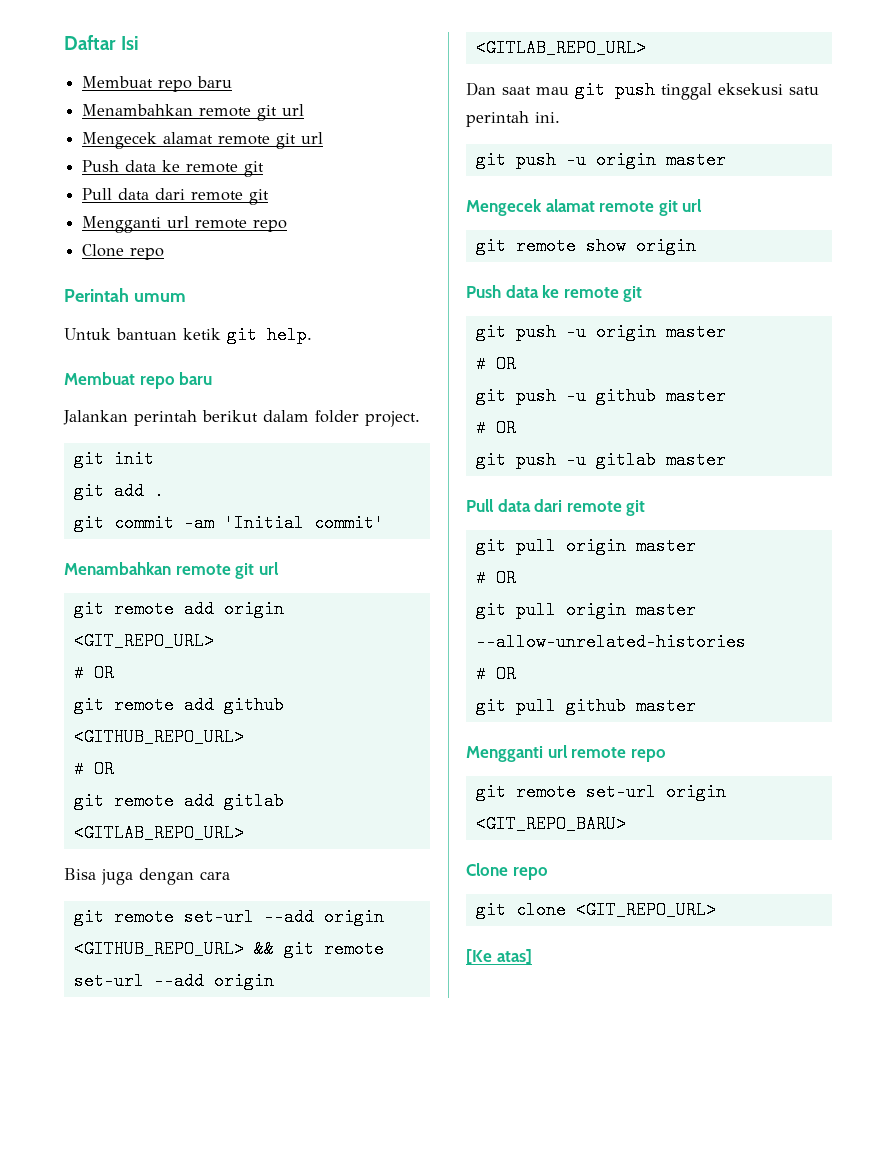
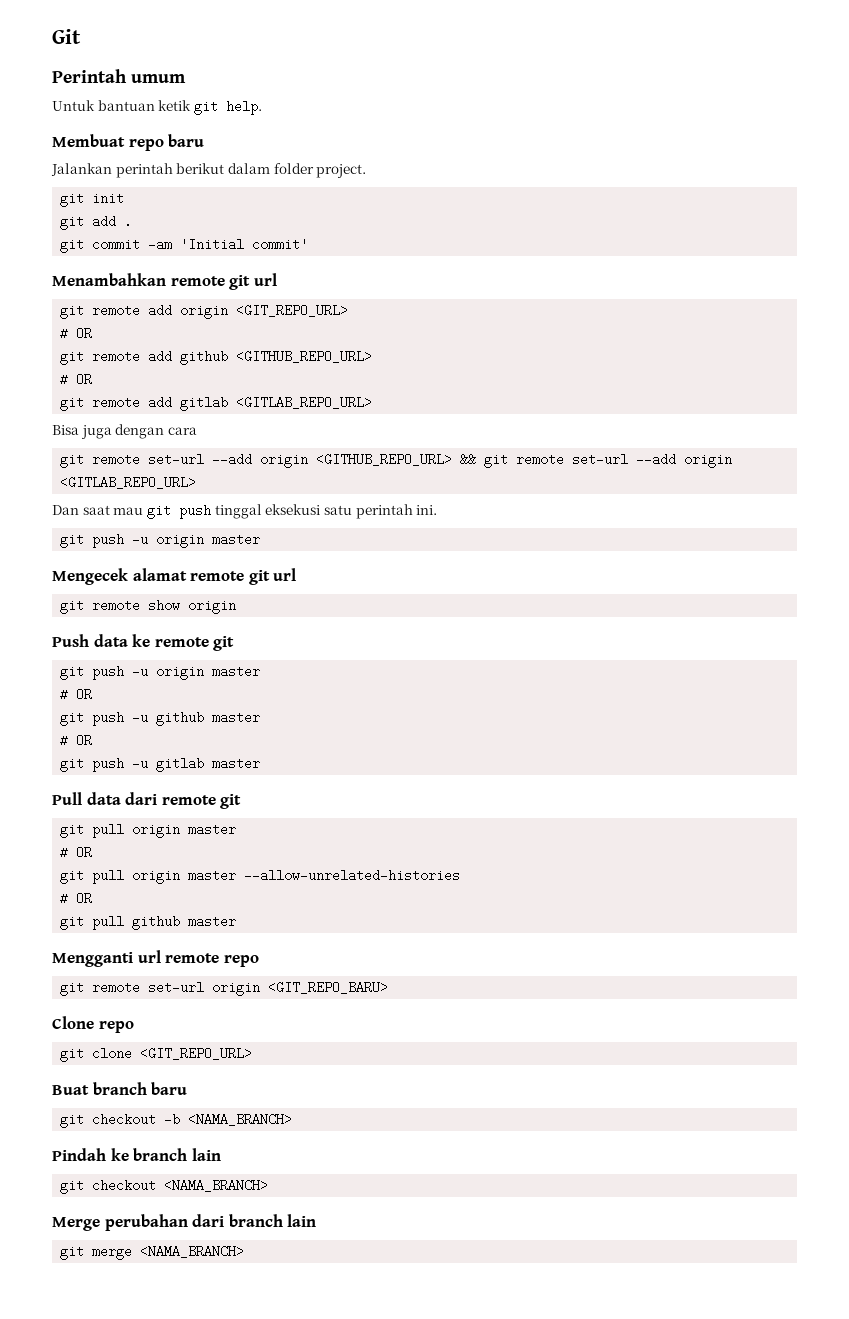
- Daftar Isi
- Membuat repo baru
- Menambahkan remote git url
- Mengecek alamat remote git url
- Push data ke remote git
- Pull data dari remote git
- Mengganti url remote repo
- Clone repo
+ Git
- [Ke atas]
+ Buat branch baru
+ git checkout -b <NAMA_BRANCH>
+ Pindah ke branch lain
+ git checkout <NAMA_BRANCH>
+ Merge perubahan dari branch lain
+ git merge <NAMA_BRANCH>

